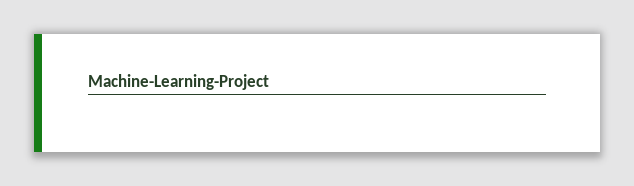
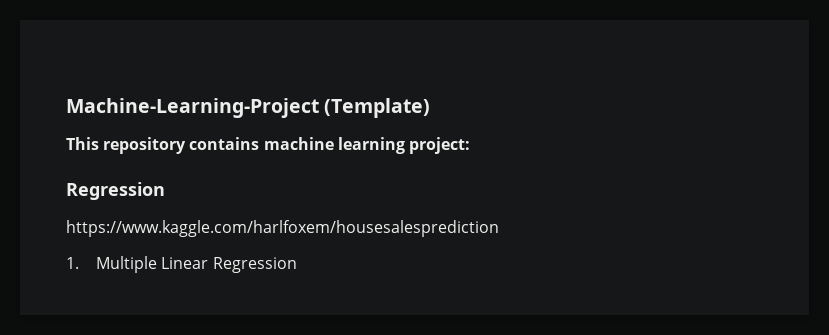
- Machine-Learning-Project
+ Machine-Learning-Project (Template)
+ This repository contains machine learning project:
+ Regression
+ https://www.kaggle.com/harlfoxem/housesalesprediction
+ 1. Multiple Linear Regression

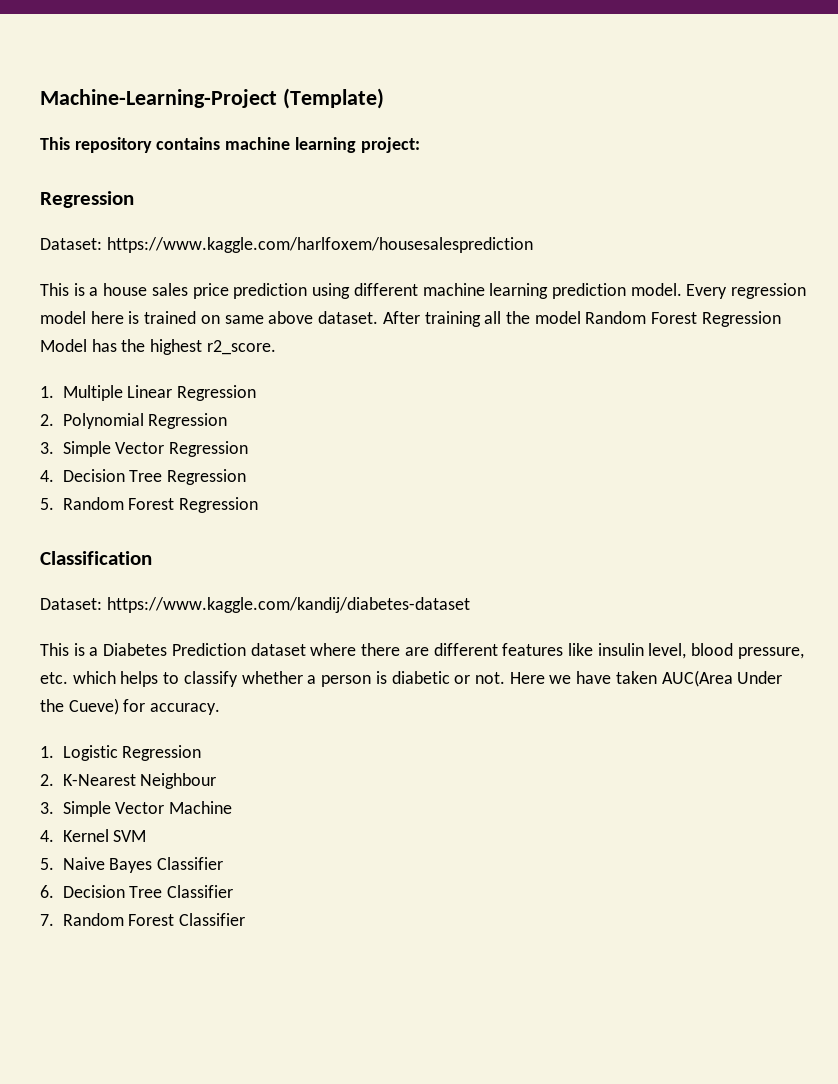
- https://www.kaggle.com/harlfoxem/housesalesprediction
+ Dataset: https://www.kaggle.com/harlfoxem/housesalesprediction
+ This is a house sales price prediction using different machine learning prediction model. Every regression model here is trained on same above dataset. After training all the model Random Forest Regression Model has the highest r2_score.
  1. Multiple Linear Regression
+ 2. Polynomial Regression
+ 3. Simple Vector Regression
+ 4. Decision Tree Regression
+ 5. Random Forest Regression
+ Classification
+ Dataset: https://www.kaggle.com/kandij/diabetes-dataset
+ This is a Diabetes Prediction dataset where there are different features like insulin level, blood pressure, etc. which helps to classify whether a person is diabetic or not. Here we have taken AUC(Area Under the Cueve) for accuracy.
+ 1. Logistic Regression
+ 2. K-Nearest Neighbour
+ 3. Simple Vector Machine
+ 4. Kernel SVM
+ 5. Naive Bayes Classifier
+ 6. Decision Tree Classifier
+ 7. Random Forest Classifier

